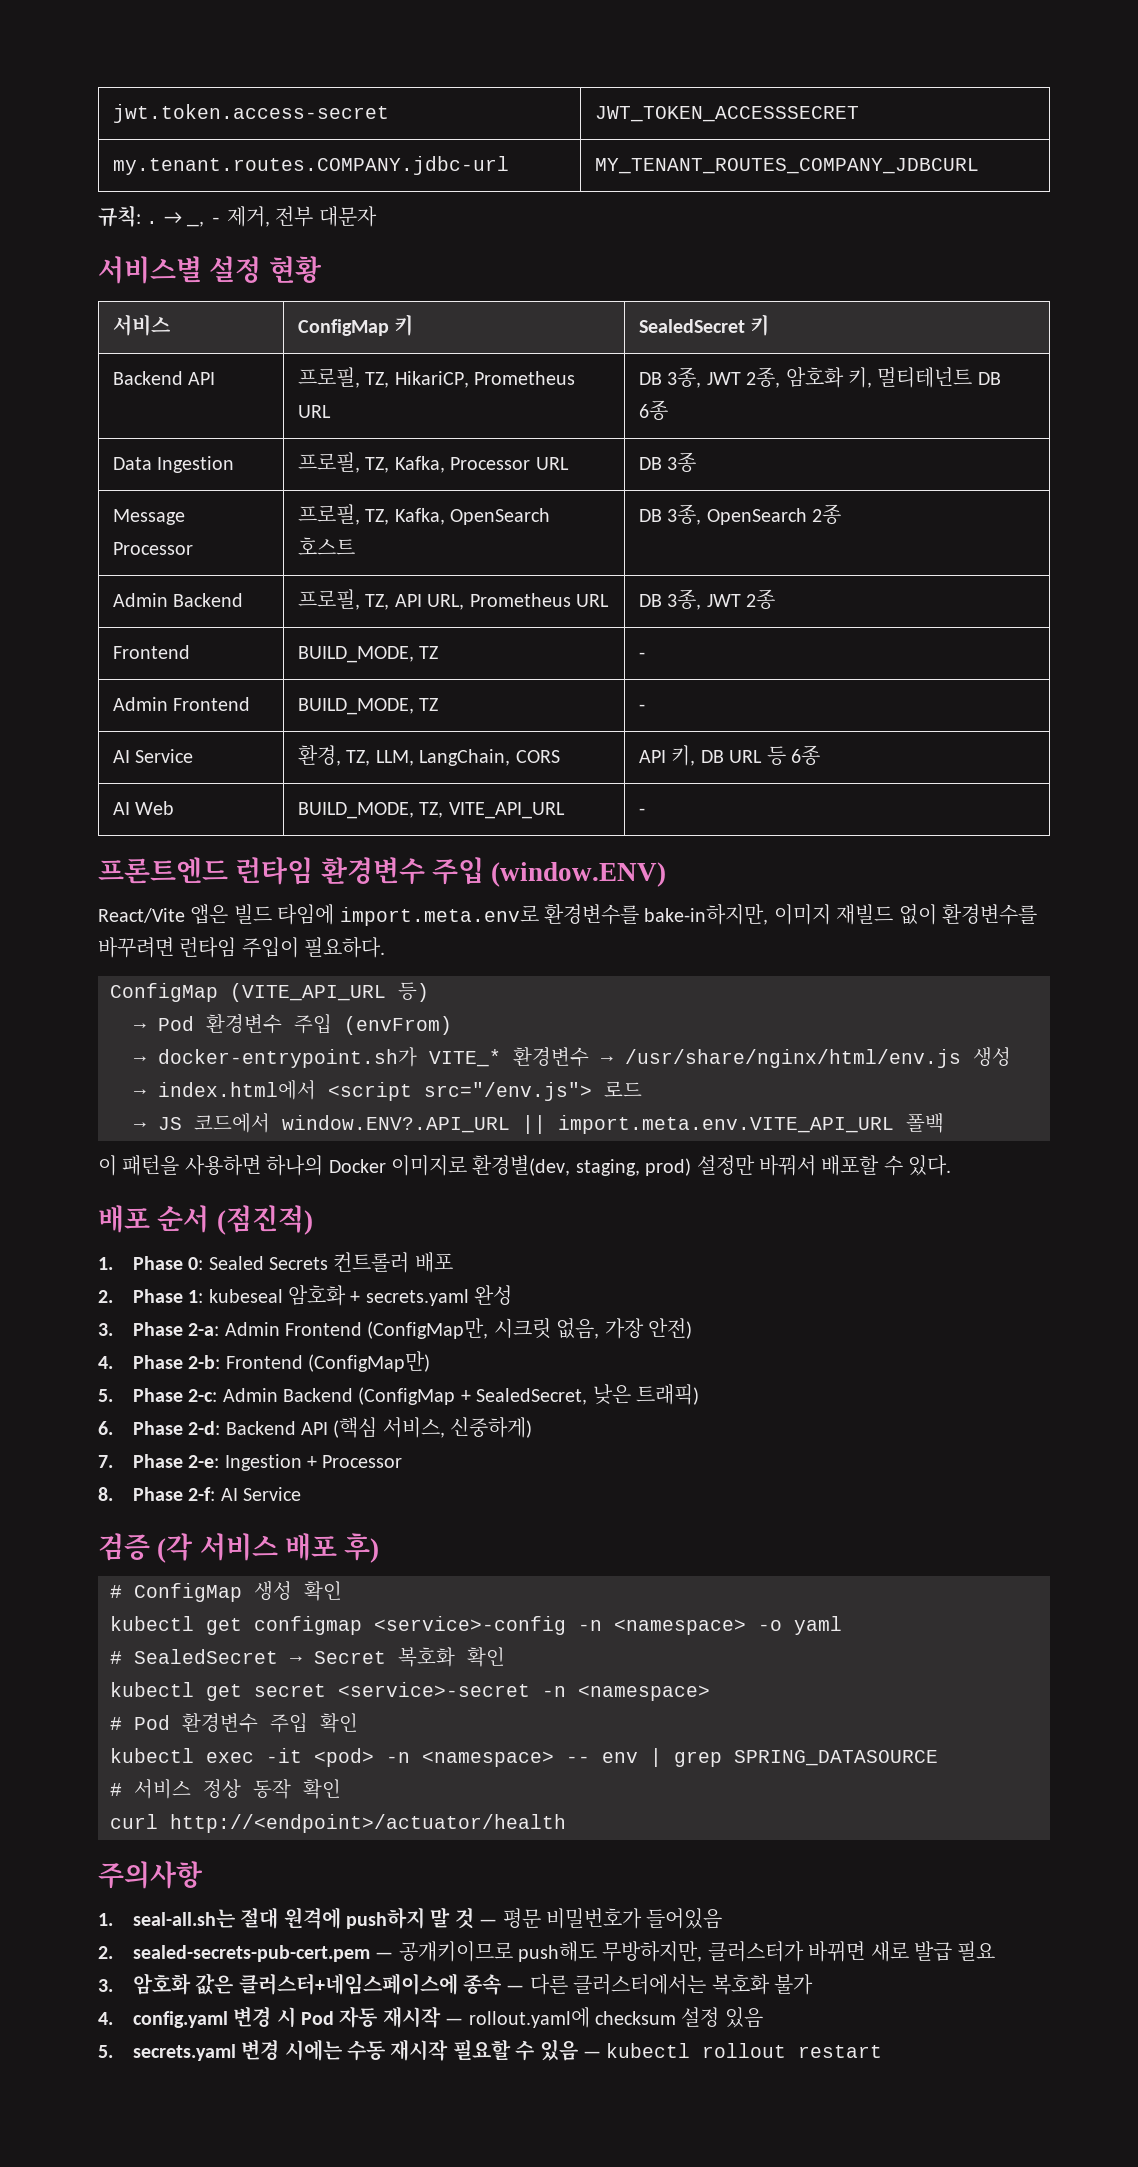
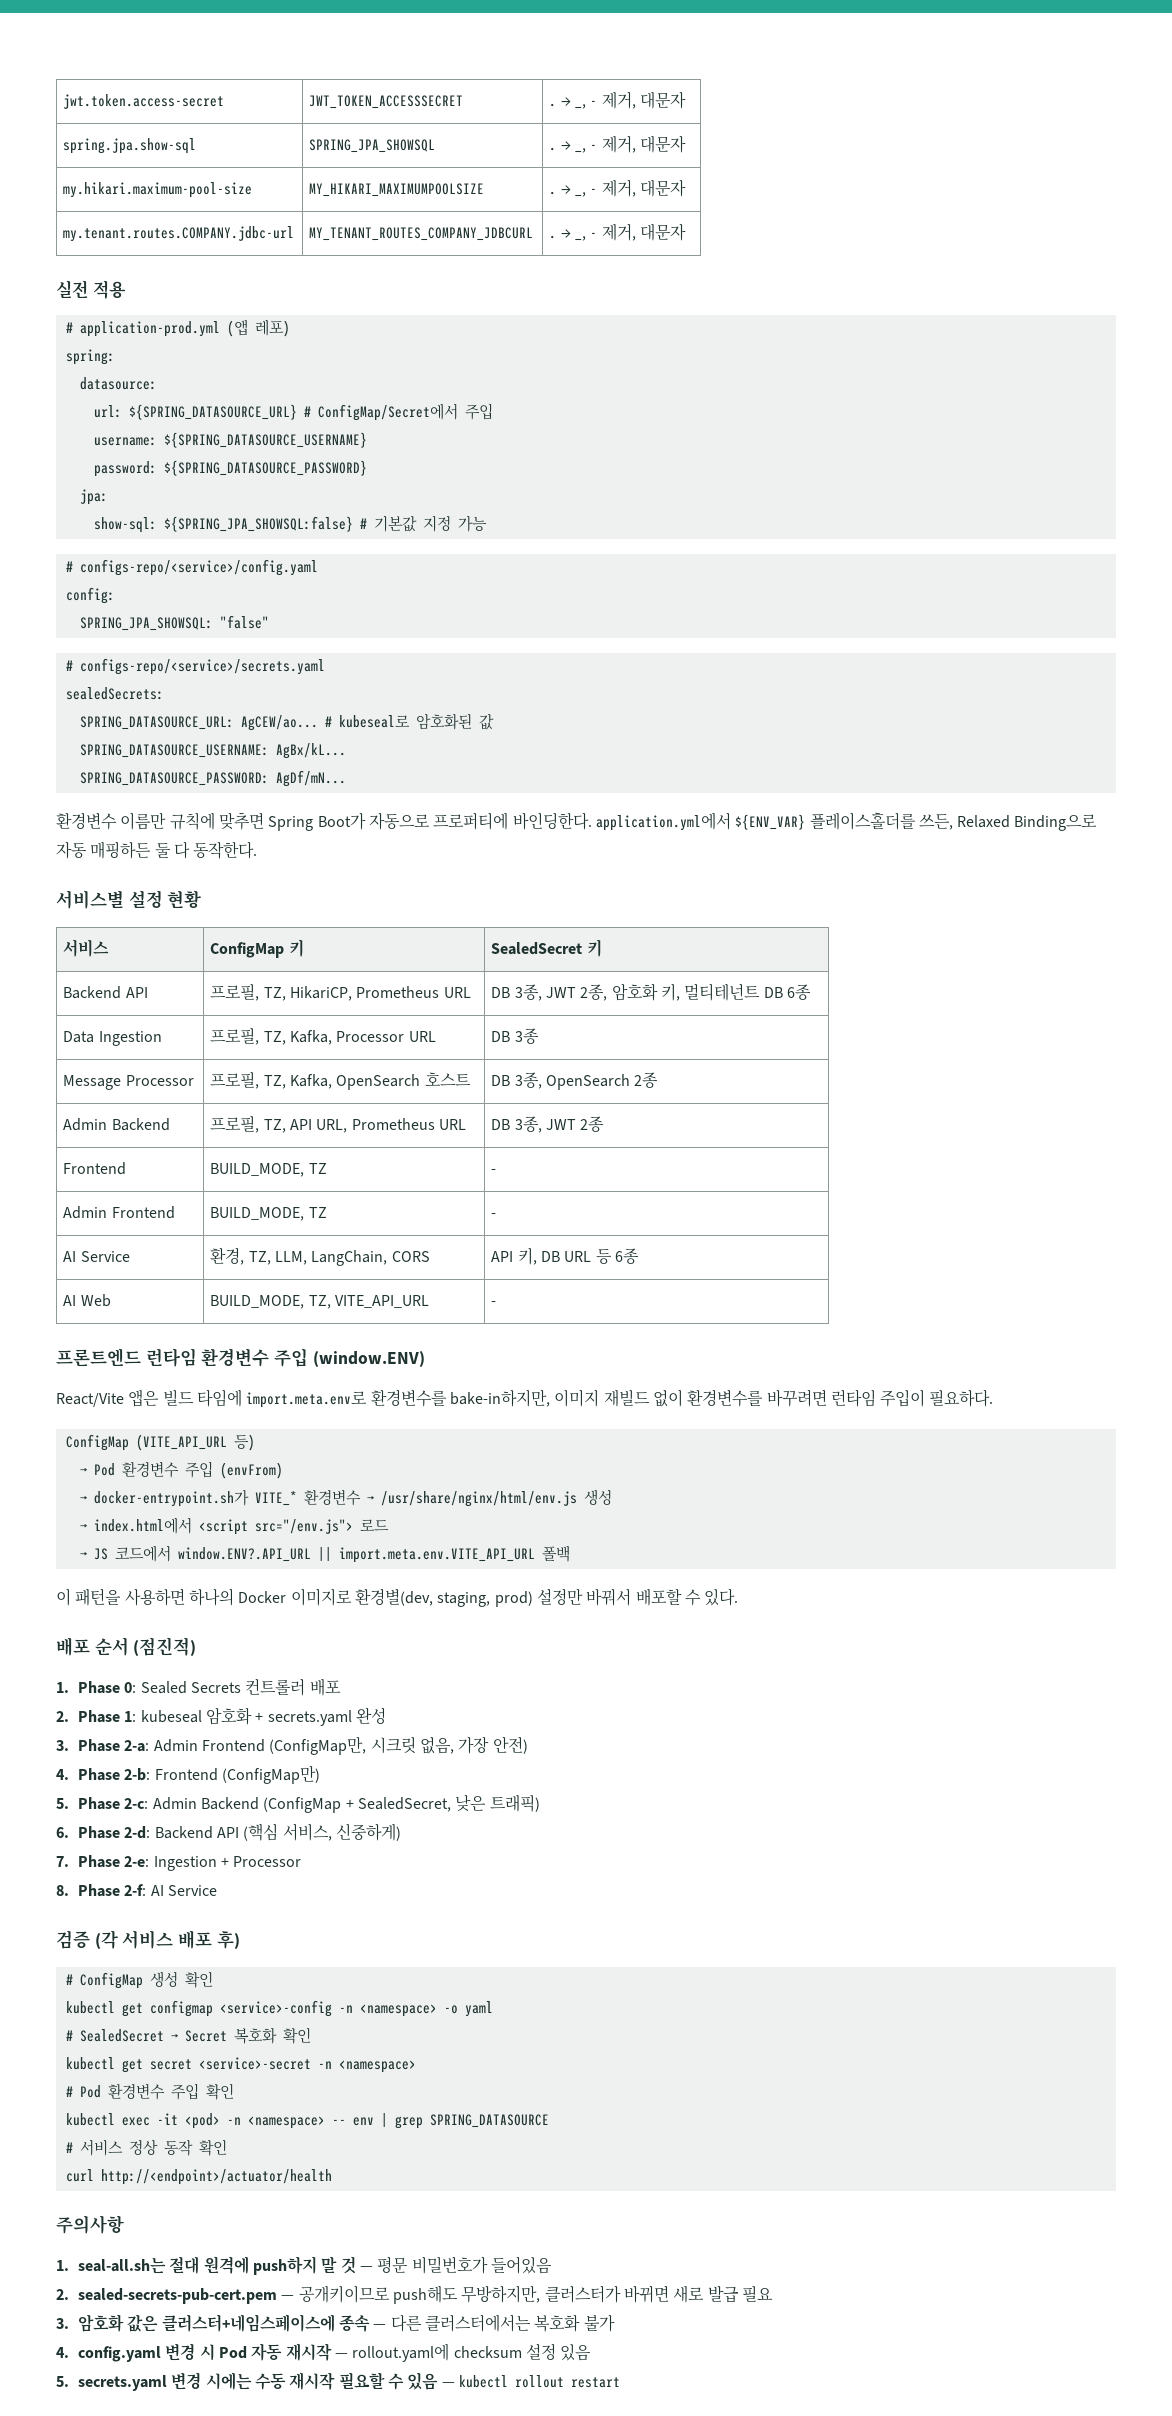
- jwt.token.access-secret | JWT_TOKEN_ACCESSSECRET
- my.tenant.routes.COMPANY.jdbc-url | MY_TENANT_ROUTES_COMPANY_JDBCURL
- 규칙: . → _, - 제거, 전부 대문자
+ jwt.token.access-secret | JWT_TOKEN_ACCESSSECRET | . → _, - 제거, 대문자
+ spring.jpa.show-sql | SPRING_JPA_SHOWSQL | . → _, - 제거, 대문자
+ my.hikari.maximum-pool-size | MY_HIKARI_MAXIMUMPOOLSIZE | . → _, - 제거, 대문자
+ my.tenant.routes.COMPANY.jdbc-url | MY_TENANT_ROUTES_COMPANY_JDBCURL | . → _, - 제거, 대문자
+ 실전 적용
+ # application-prod.yml (앱 레포)
+ spring:
+ datasource:
+ url: ${SPRING_DATASOURCE_URL} # ConfigMap/Secret에서 주입
+ username: ${SPRING_DATASOURCE_USERNAME}
+ password: ${SPRING_DATASOURCE_PASSWORD}
+ jpa:
+ show-sql: ${SPRING_JPA_SHOWSQL:false} # 기본값 지정 가능
+ # configs-repo/<service>/config.yaml
+ config:
+ SPRING_JPA_SHOWSQL: "false"
+ # configs-repo/<service>/secrets.yaml
+ sealedSecrets:
+ SPRING_DATASOURCE_URL: AgCEW/ao... # kubeseal로 암호화된 값
+ SPRING_DATASOURCE_USERNAME: AgBx/kL...
+ SPRING_DATASOURCE_PASSWORD: AgDf/mN...
+ 환경변수 이름만 규칙에 맞추면 Spring Boot가 자동으로 프로퍼티에 바인딩한다. application.yml에서 ${ENV_VAR} 플레이스홀더를 쓰든, Relaxed Binding으로 자동 매핑하든 둘 다 동작한다.

